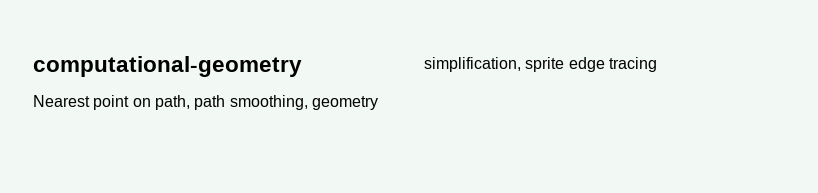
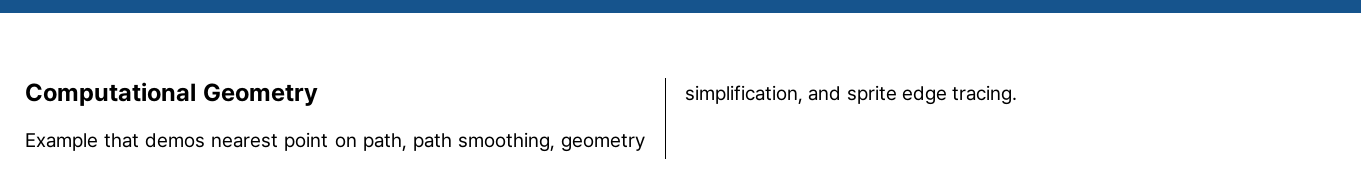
- computational-geometry
- Nearest point on path, path smoothing, geometry simplification, sprite edge tracing
+ Computational Geometry
+ Example that demos nearest point on path, path smoothing, geometry simplification, and sprite edge tracing.

